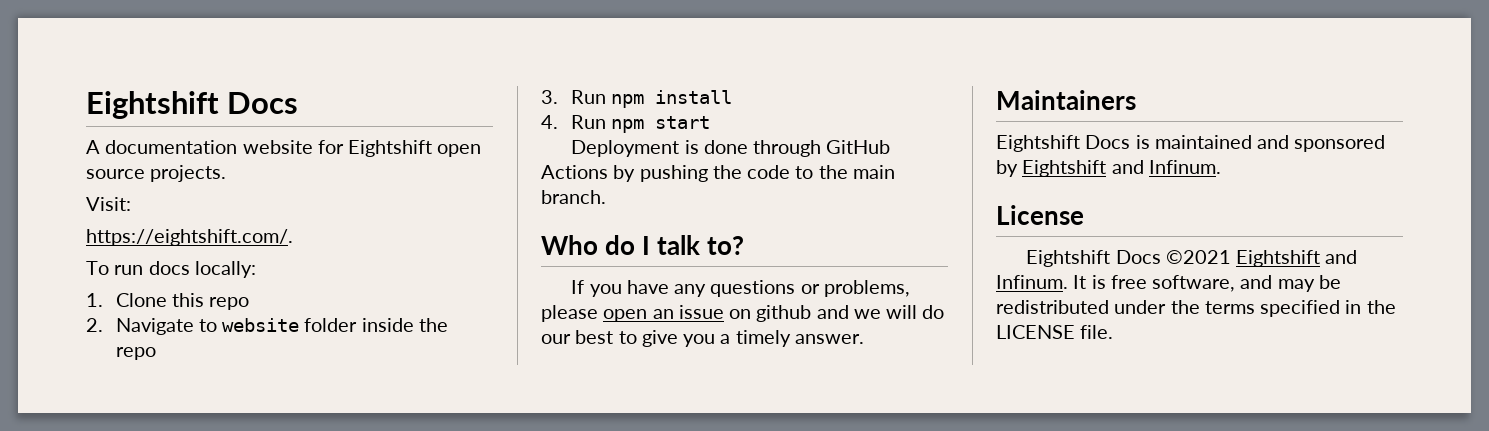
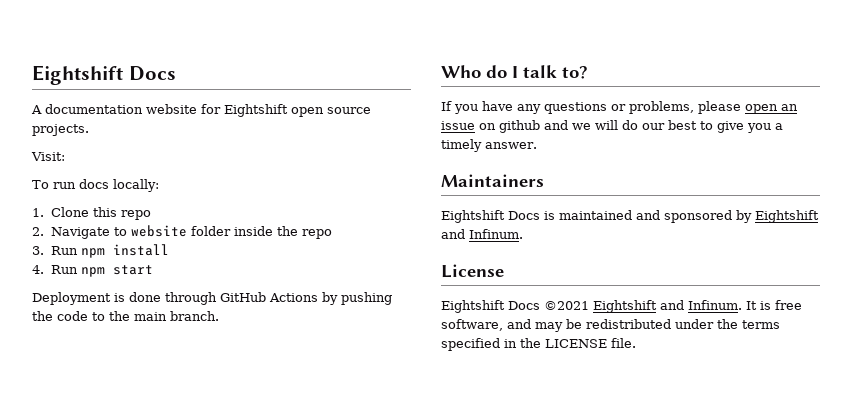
- https://eightshift.com/.

